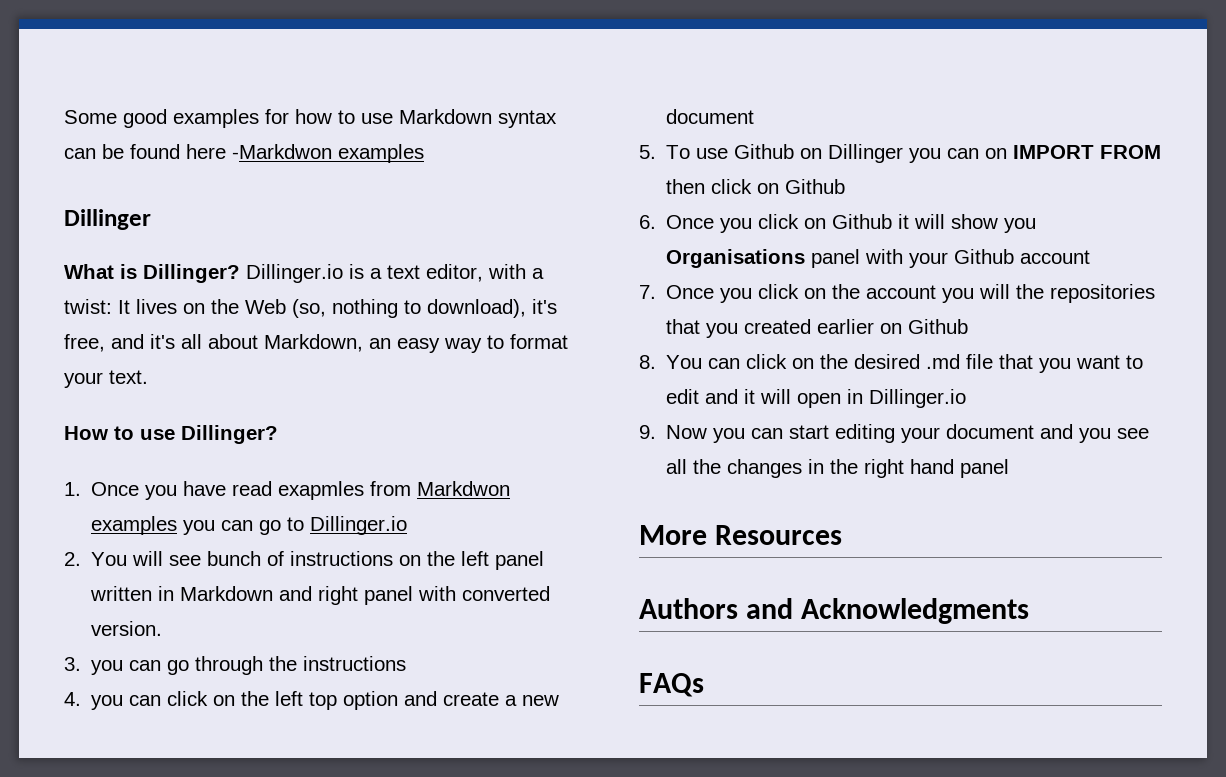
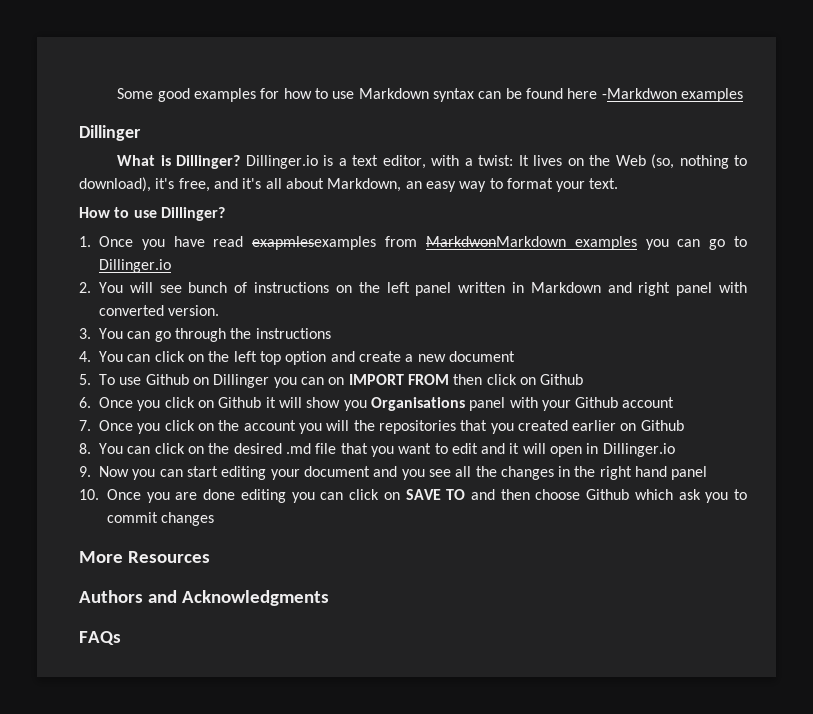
- 1. Once you have read exapmles from Markdwon examples you can go to Dillinger.io
+ 1. Once you have read exapmlesexamples from MarkdwonMarkdown examples you can go to Dillinger.io
- 3. you can go through the instructions
+ 3. You can go through the instructions
- 4. you can click on the left top option and create a new document
+ 4. You can click on the left top option and create a new document
+ 10. Once you are done editing you can click on SAVE TO and then choose Github which ask you to commit changes

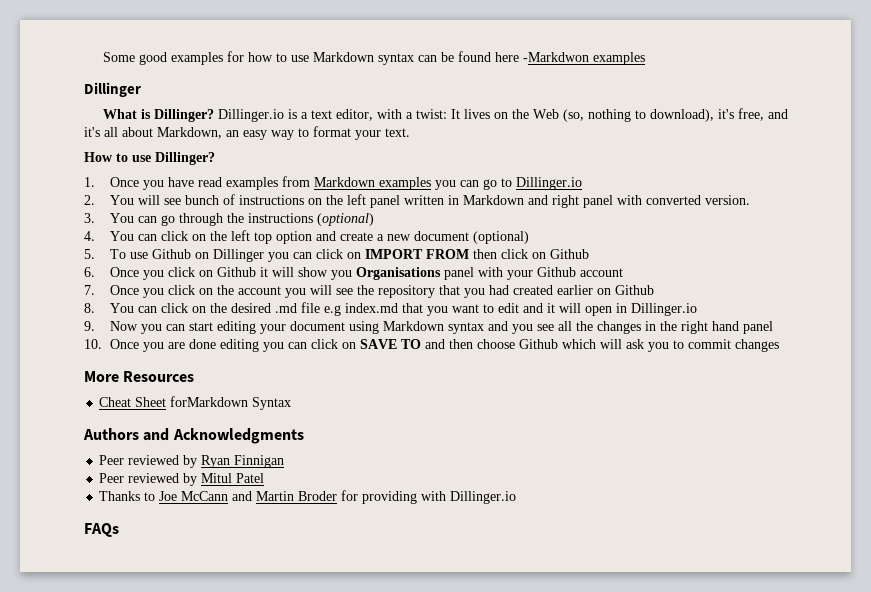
- 1. Once you have read exapmlesexamples from MarkdwonMarkdown examples you can go to Dillinger.io
+ 1. Once you have read examples from Markdown examples you can go to Dillinger.io
- 3. You can go through the instructions
+ 3. You can go through the instructions (optional)
- 4. You can click on the left top option and create a new document
+ 4. You can click on the left top option and create a new document (optional)
- 5. To use Github on Dillinger you can on IMPORT FROM then click on Github
+ 5. To use Github on Dillinger you can click on IMPORT FROM then click on Github
- 7. Once you click on the account you will the repositories that you created earlier on Github
+ 7. Once you click on the account you will see the repository that you had created earlier on Github
- 8. You can click on the desired .md file that you want to edit and it will open in Dillinger.io
+ 8. You can click on the desired .md file e.g index.md that you want to edit and it will open in Dillinger.io
- 9. Now you can start editing your document and you see all the changes in the right hand panel
+ 9. Now you can start editing your document using Markdown syntax and you see all the changes in the right hand panel
- 10. Once you are done editing you can click on SAVE TO and then choose Github which ask you to commit changes
+ 10. Once you are done editing you can click on SAVE TO and then choose Github which will ask you to commit changes
+ Cheat Sheet forMarkdown Syntax
+ Peer reviewed by Ryan Finnigan
+ Peer reviewed by Mitul Patel
+ Thanks to Joe McCann and Martin Broder for providing with Dillinger.io

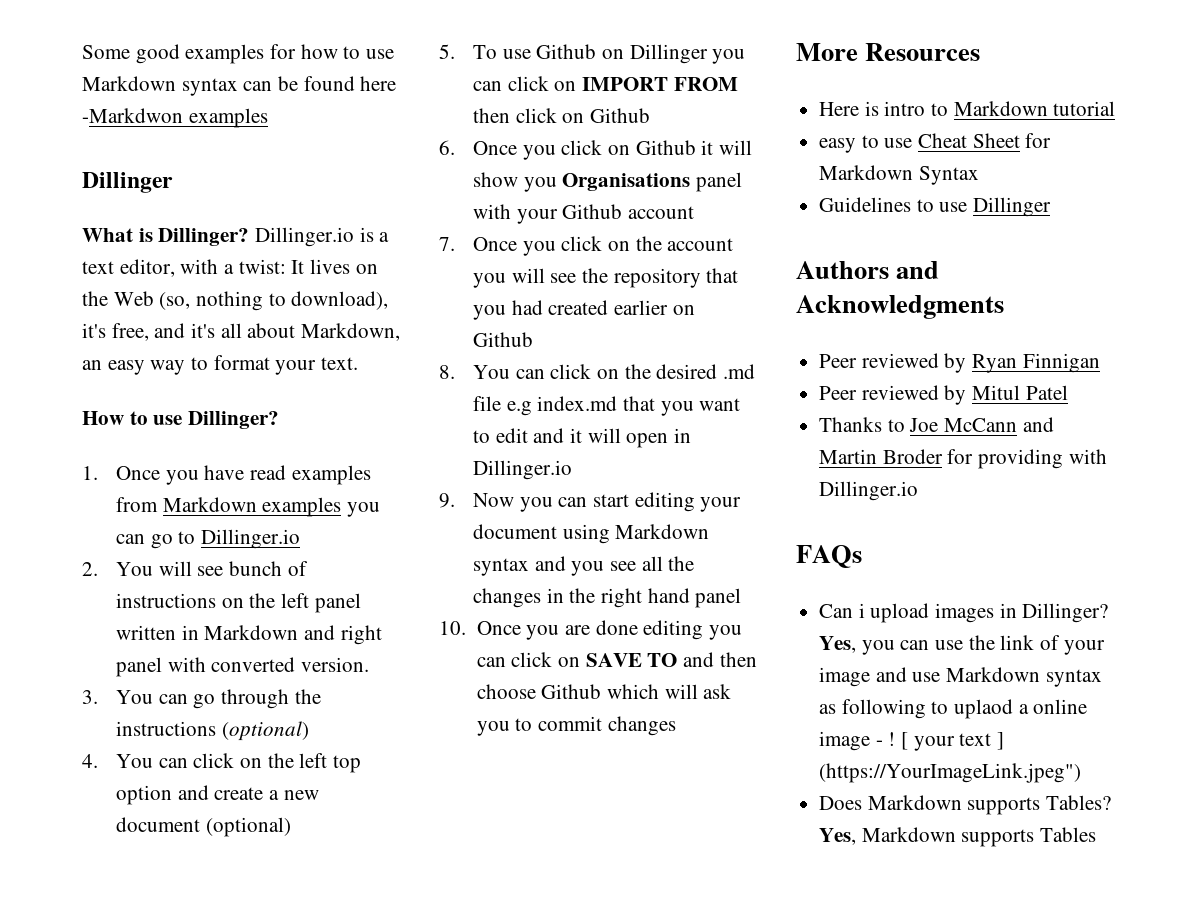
- Cheat Sheet forMarkdown Syntax
+ Here is intro to Markdown tutorial
+ easy to use Cheat Sheet for Markdown Syntax
+ Guidelines to use Dillinger
+ Can i upload images in Dillinger? Yes, you can use the link of your image and use Markdown syntax as following to uplaod a online image - ! [ your text ] (https://YourImageLink.jpeg")
+ Does Markdown supports Tables? Yes, Markdown supports Tables

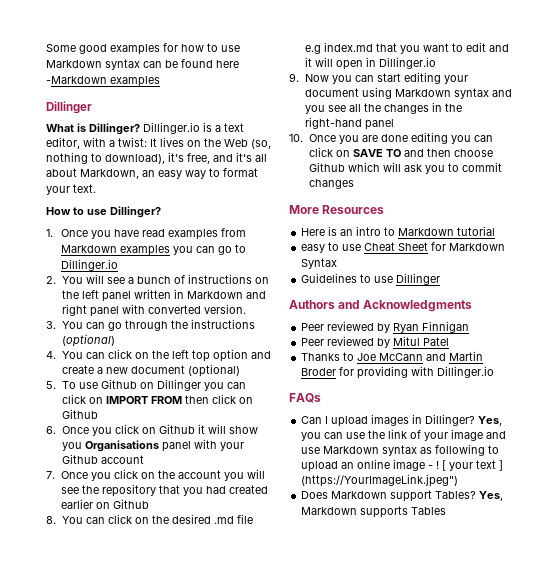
- Some good examples for how to use Markdown syntax can be found here -Markdwon examples
+ Some good examples for how to use Markdown syntax can be found here -Markdown examples
- 2. You will see bunch of instructions on the left panel written in Markdown and right panel with converted version.
+ 2. You will see a bunch of instructions on the left panel written in Markdown and right panel with converted version.
- 9. Now you can start editing your document using Markdown syntax and you see all the changes in the right hand panel
+ 9. Now you can start editing your document using Markdown syntax and you see all the changes in the right-hand panel
- Here is intro to Markdown tutorial
+ Here is an intro to Markdown tutorial
- Can i upload images in Dillinger?
+ Can I upload images in Dillinger?
- Yes, you can use the link of your image and use Markdown syntax as following to uplaod a online image - !
+ Yes, you can use the link of your image and use Markdown syntax as following to upload an online image - !
- Does Markdown supports Tables?
+ Does Markdown support Tables?

